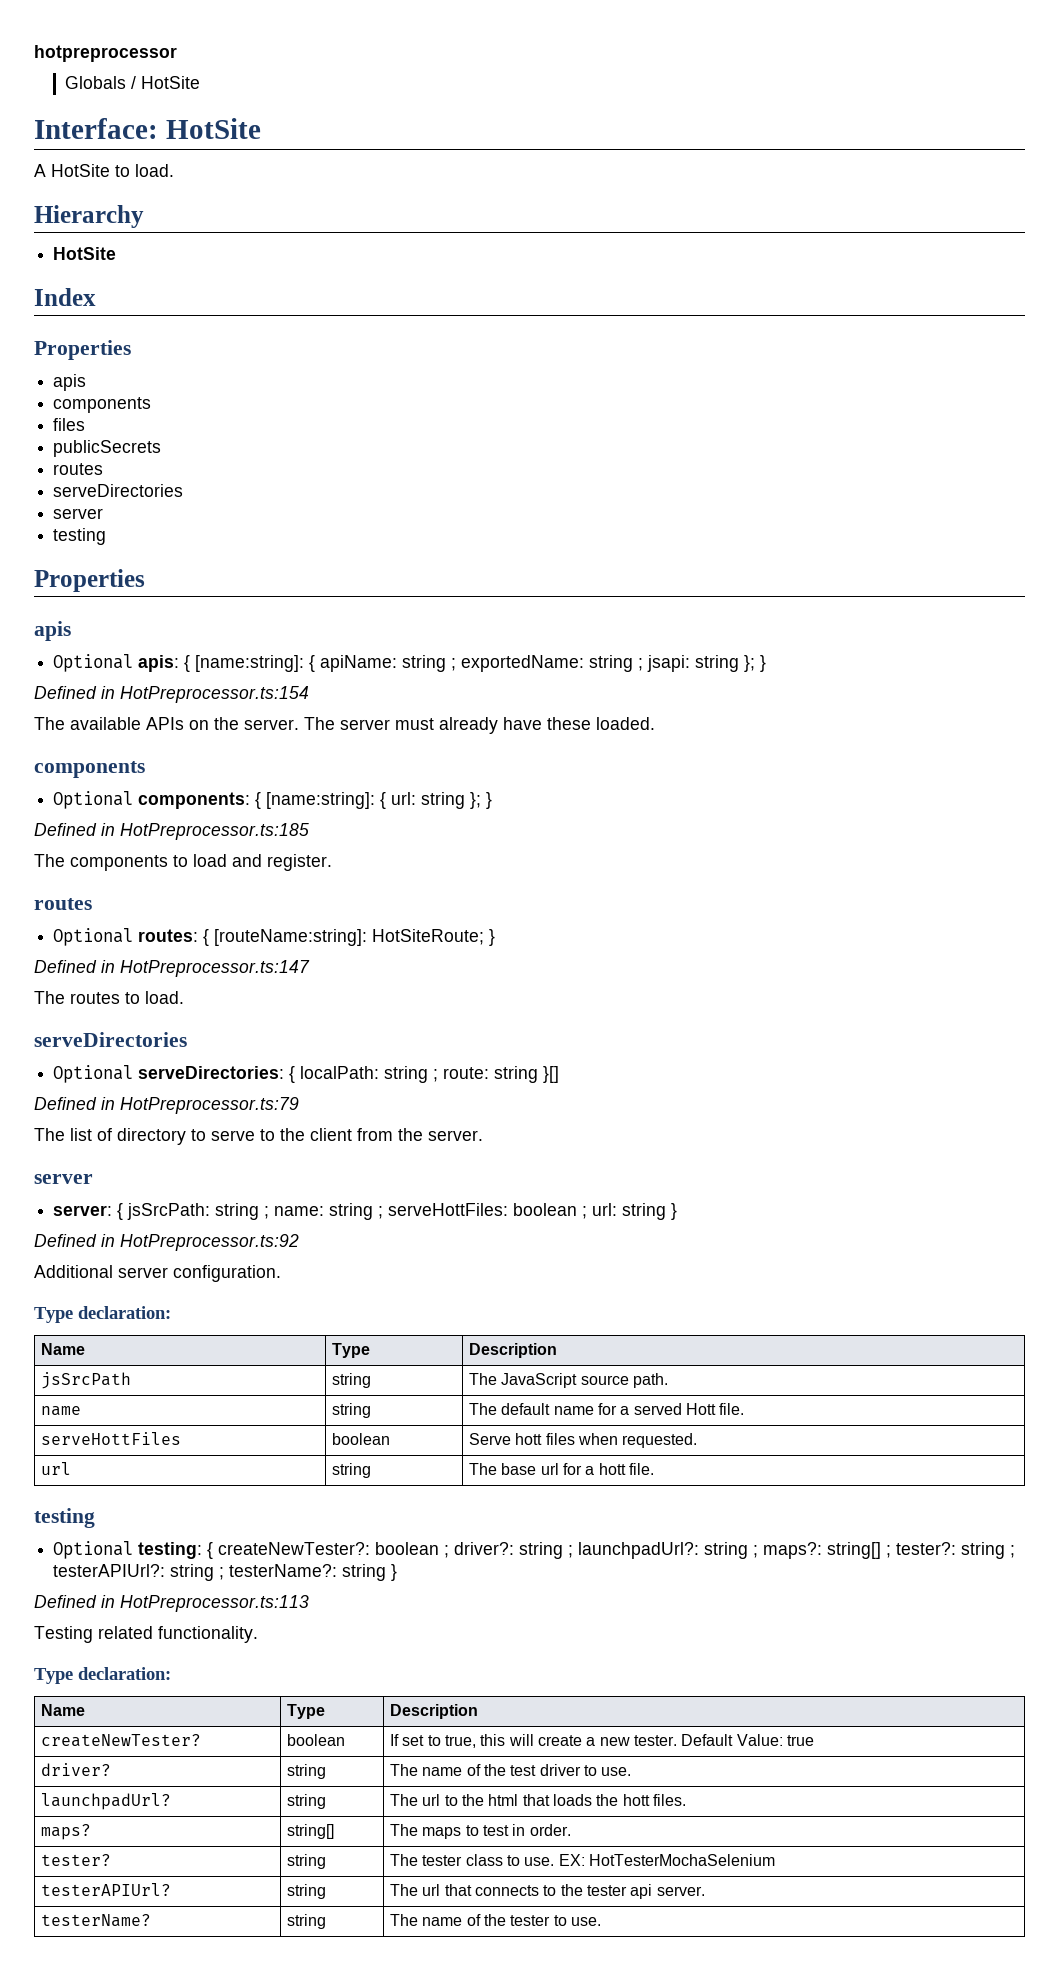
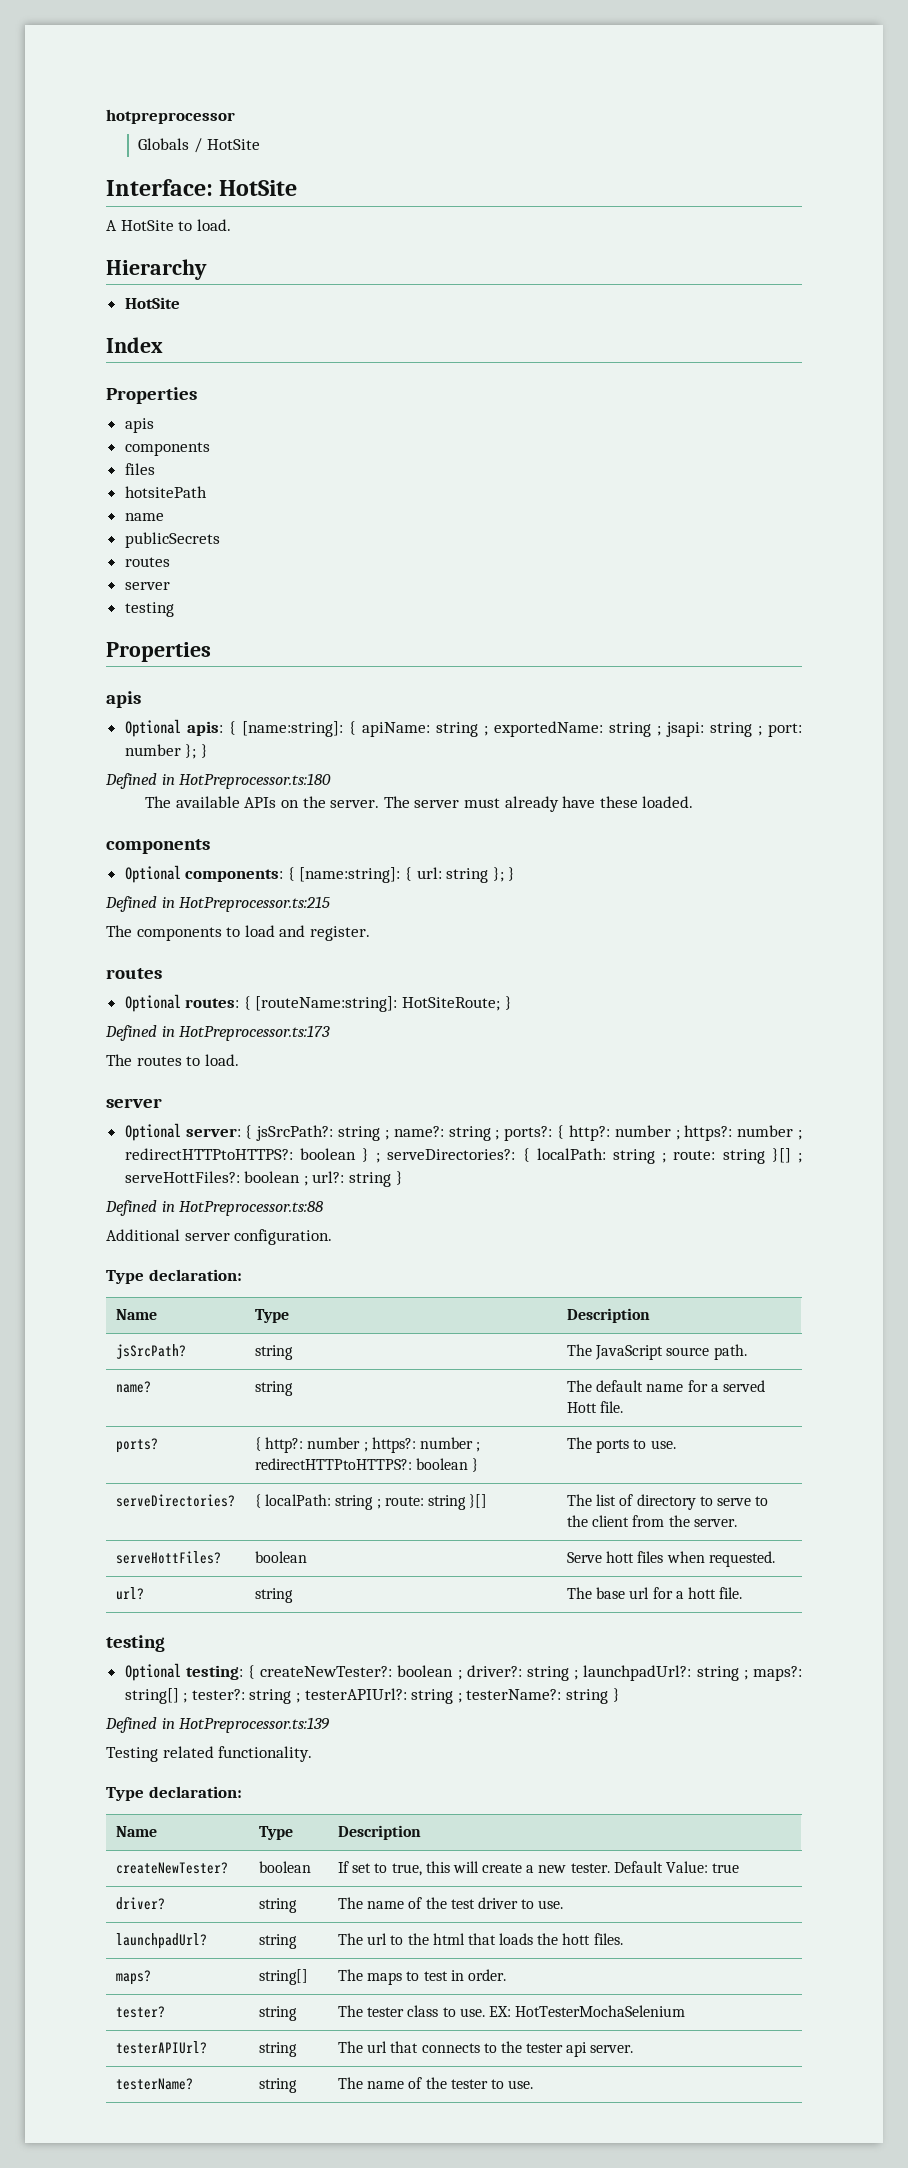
+ hotsitePath
+ name
  publicSecrets
  routes
- serveDirectories
- Optional apis: { [name:string]: { apiName: string ; exportedName: string ; jsapi: string }; }
- Defined in HotPreprocessor.ts:154
+ Optional apis: { [name:string]: { apiName: string ; exportedName: string ; jsapi: string ; port: number }; }
+ Defined in HotPreprocessor.ts:180
- Defined in HotPreprocessor.ts:185
+ Defined in HotPreprocessor.ts:215
- Defined in HotPreprocessor.ts:147
+ Defined in HotPreprocessor.ts:173
  The routes to load.
- serveDirectories
- Optional serveDirectories: { localPath: string ; route: string }[]
- Defined in HotPreprocessor.ts:79
- The list of directory to serve to the client from the server.
  server
- server: { jsSrcPath: string ; name: string ; serveHottFiles: boolean ; url: string }
- Defined in HotPreprocessor.ts:92
+ Optional server: { jsSrcPath?: string ; name?: string ; ports?: { http?: number ; https?: number ; redirectHTTPtoHTTPS?: boolean } ; serveDirectories?: { localPath: string ; route: string }[] ; serveHottFiles?: boolean ; url?: string }
+ Defined in HotPreprocessor.ts:88
- jsSrcPath | string | The JavaScript source path.
+ jsSrcPath? | string | The JavaScript source path.
- name | string | The default name for a served Hott file.
+ name? | string | The default name for a served Hott file.
- serveHottFiles | boolean | Serve hott files when requested.
+ ports? | { http?: number ; https?: number ; redirectHTTPtoHTTPS?: boolean } | The ports to use.
+ serveDirectories? | { localPath: string ; route: string }[] | The list of directory to serve to the client from the server.
+ serveHottFiles? | boolean | Serve hott files when requested.
- url | string | The base url for a hott file.
+ url? | string | The base url for a hott file.
- Defined in HotPreprocessor.ts:113
+ Defined in HotPreprocessor.ts:139

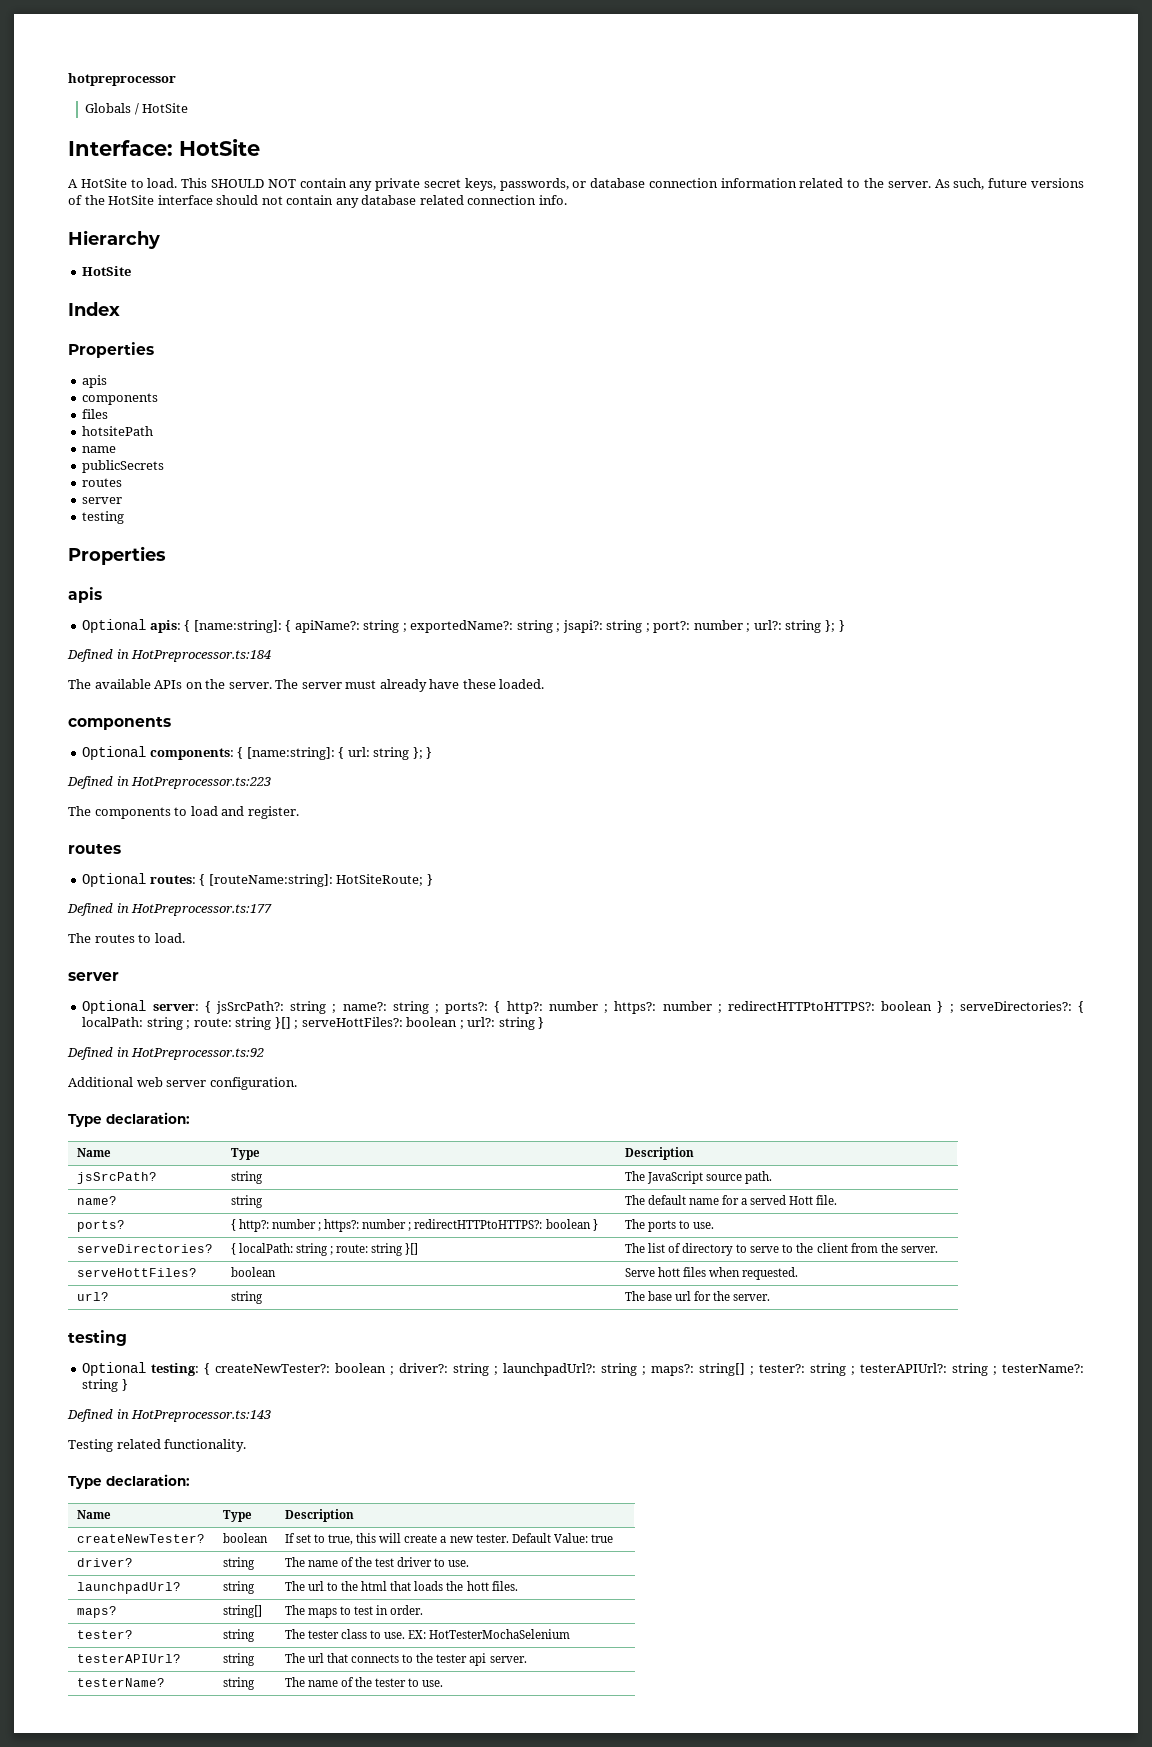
+ This SHOULD NOT contain any private secret keys, passwords, or database connection information related to the server. As such, future versions of the HotSite interface should not contain any database related connection info.
- Optional apis: { [name:string]: { apiName: string ; exportedName: string ; jsapi: string ; port: number }; }
- Defined in HotPreprocessor.ts:180
+ Optional apis: { [name:string]: { apiName?: string ; exportedName?: string ; jsapi?: string ; port?: number ; url?: string }; }
+ Defined in HotPreprocessor.ts:184
- Defined in HotPreprocessor.ts:215
+ Defined in HotPreprocessor.ts:223
- Defined in HotPreprocessor.ts:173
+ Defined in HotPreprocessor.ts:177
- Defined in HotPreprocessor.ts:88
+ Defined in HotPreprocessor.ts:92
- Additional server configuration.
+ Additional web server configuration.
- url? | string | The base url for a hott file.
+ url? | string | The base url for the server.
- Defined in HotPreprocessor.ts:139
+ Defined in HotPreprocessor.ts:143

